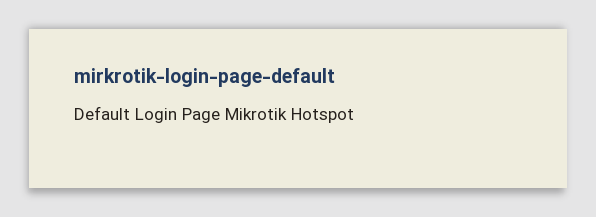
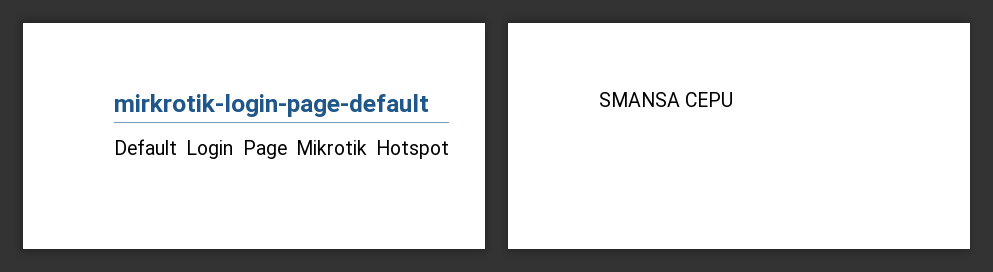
- Default Login Page Mikrotik Hotspot
+ Default Login Page Mikrotik Hotspot SMANSA CEPU

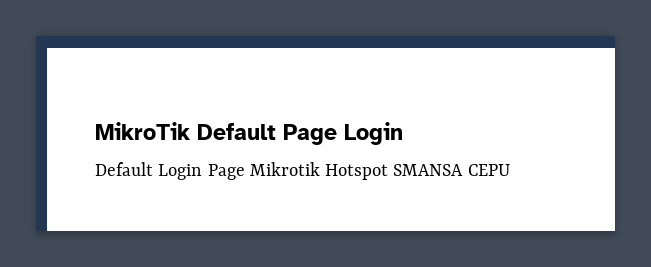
- mirkrotik-login-page-default
+ MikroTik Default Page Login

